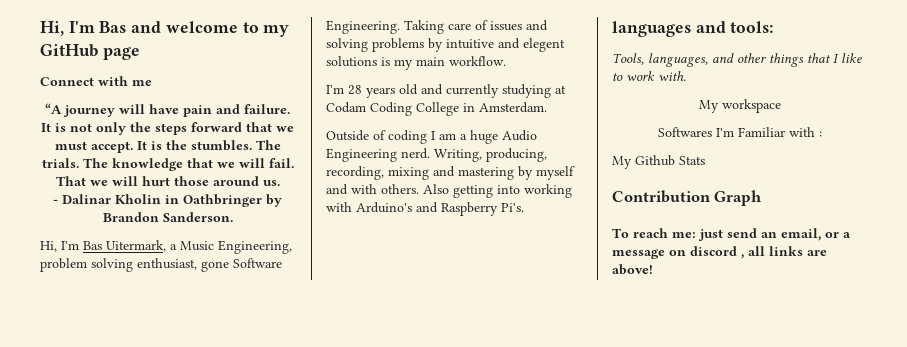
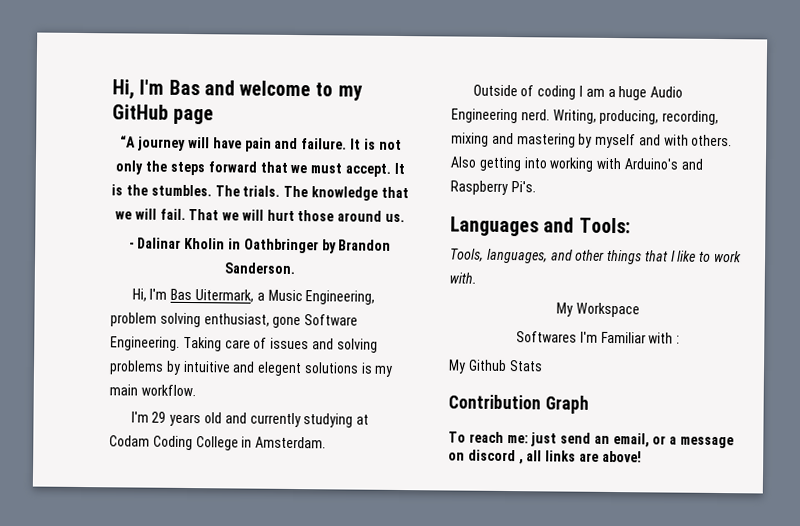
- Connect with me
- I'm 28 years old and currently studying at Codam Coding College in Amsterdam.
+ I'm 29 years old and currently studying at Codam Coding College in Amsterdam.
- languages and tools:
+ Languages and Tools:
- My workspace
+ My Workspace

